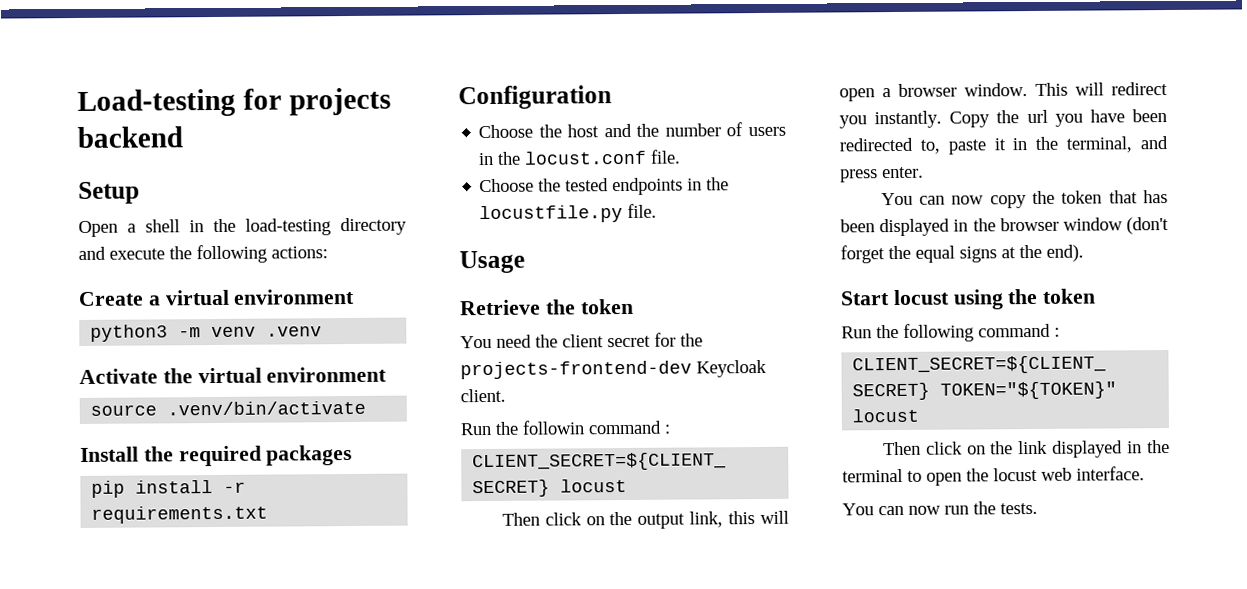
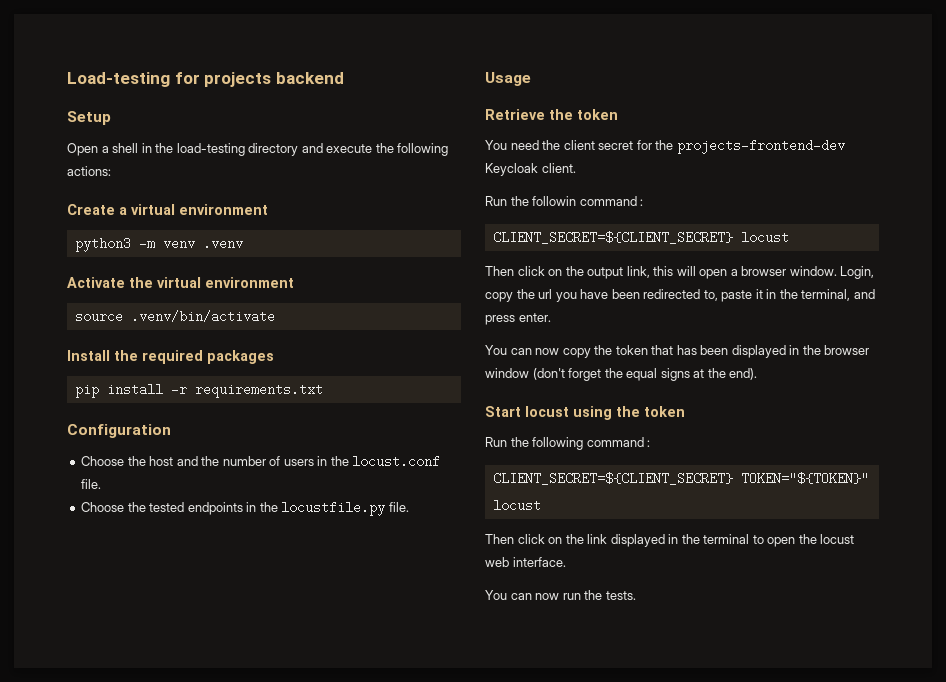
- This will redirect you instantly. Copy the url you have been redirected to, paste it in the terminal, and press enter.
+ Login, copy the url you have been redirected to, paste it in the terminal, and press enter.

